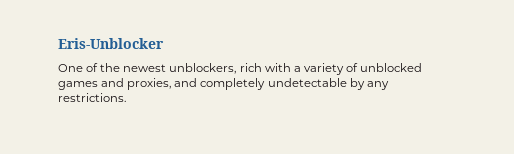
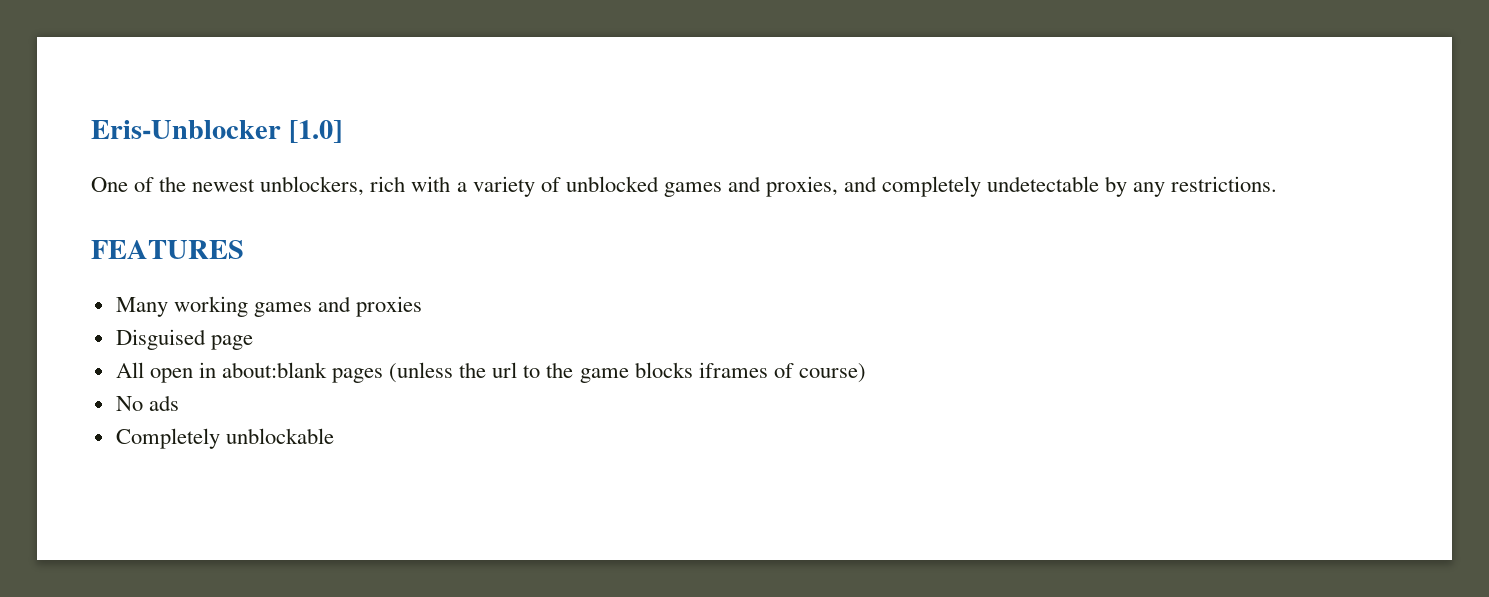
- Eris-Unblocker
+ Eris-Unblocker [1.0]
+ FEATURES
+ Many working games and proxies
+ Disguised page
+ All open in about:blank pages (unless the url to the game blocks iframes of course)
+ No ads
+ Completely unblockable

